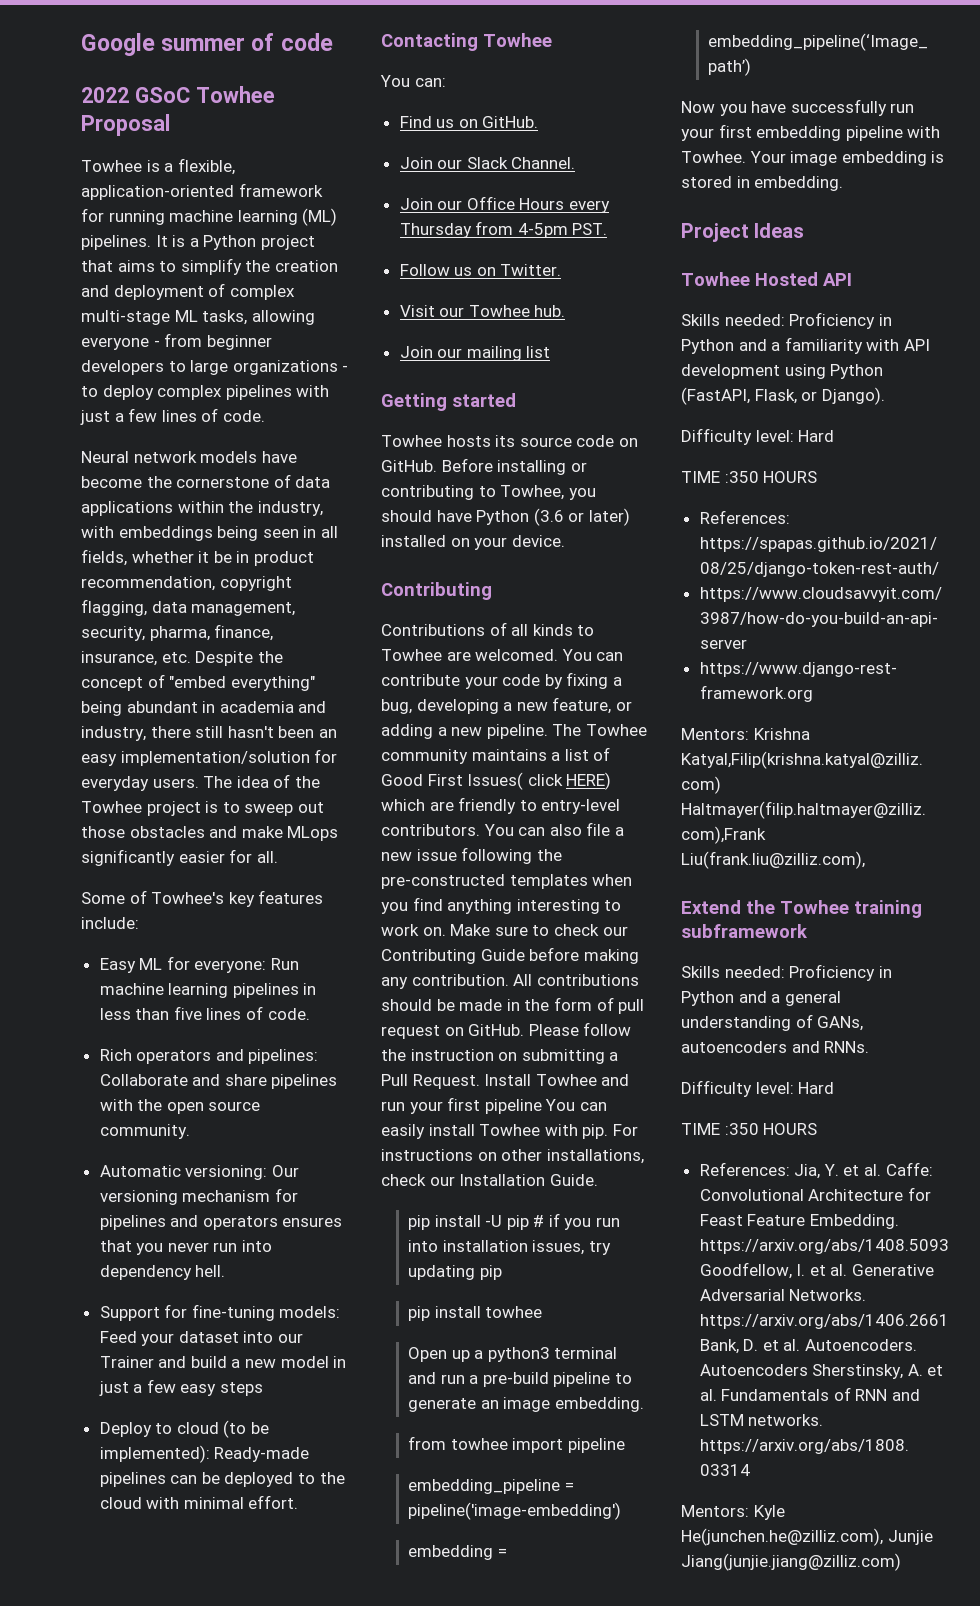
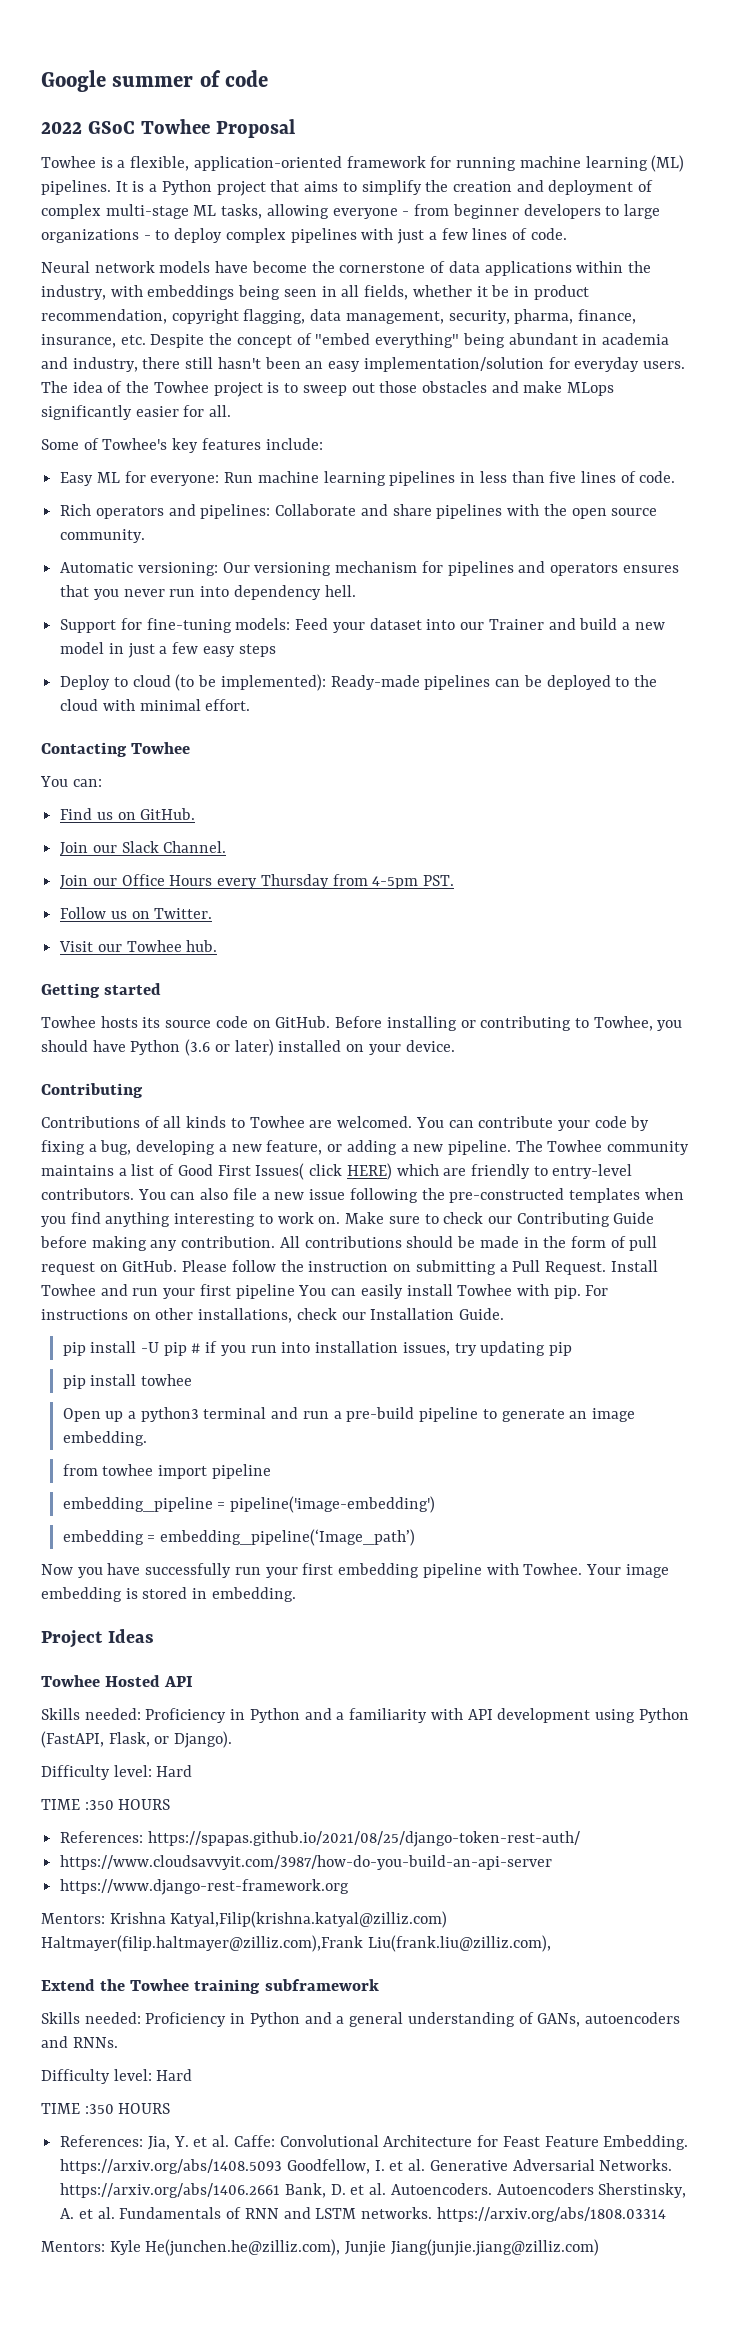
- Join our mailing list

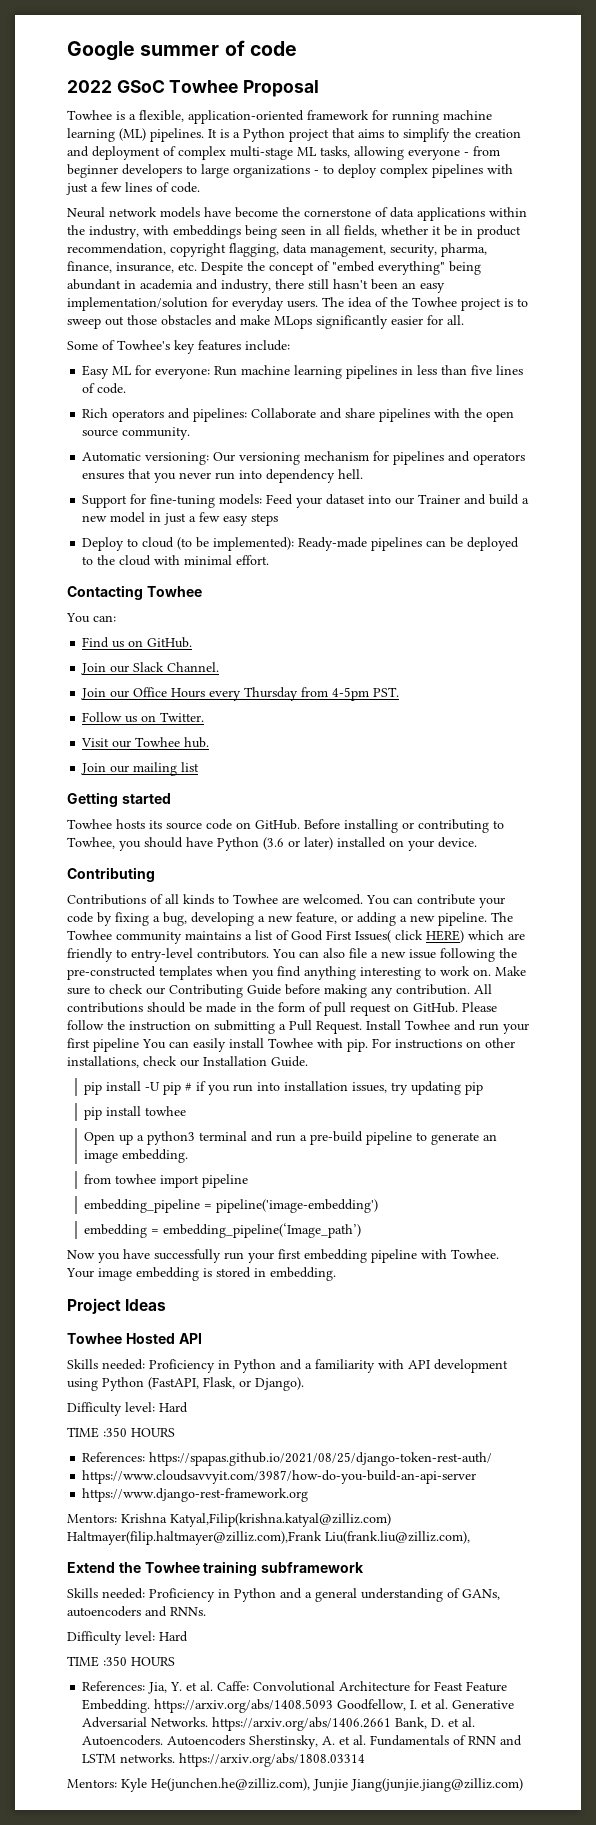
+ Join our mailing list

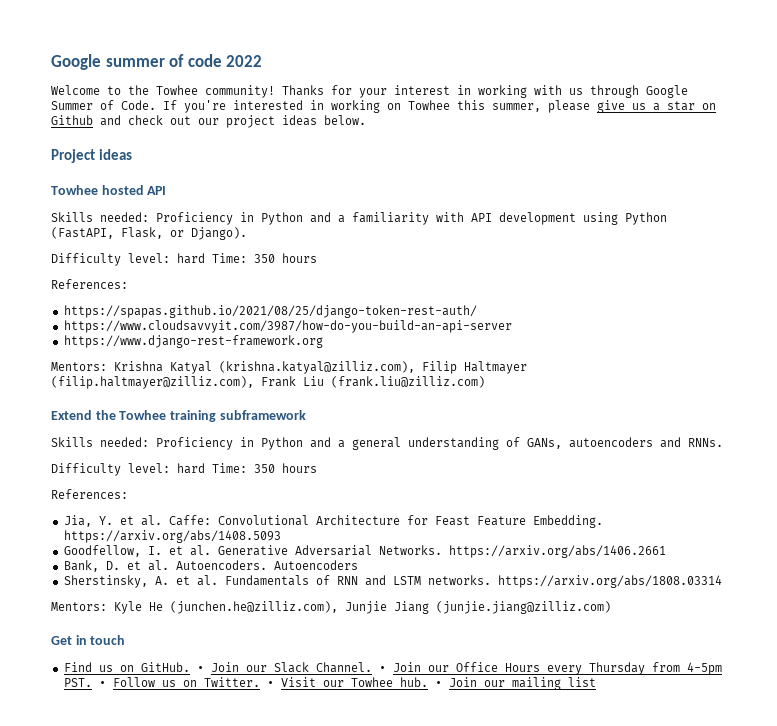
- Google summer of code
- 2022 GSoC Towhee Proposal
- Towhee is a flexible, application-oriented framework for running machine learning (ML) pipelines. It is a Python project that aims to simplify the creation and deployment of complex multi-stage ML tasks, allowing everyone - from beginner developers to large organizations - to deploy complex pipelines with just a few lines of code.
- Neural network models have become the cornerstone of data applications within the industry, with embeddings being seen in all fields, whether it be in product recommendation, copyright flagging, data management, security, pharma, finance, insurance, etc. Despite the concept of "embed everything" being abundant in academia and industry, there still hasn't been an easy implementation/solution for everyday users. The idea of the Towhee project is to sweep out those obstacles and make MLops significantly easier for all.
- Some of Towhee's key features include:
- Easy ML for everyone: Run machine learning pipelines in less than five lines of code.
- Rich operators and pipelines: Collaborate and share pipelines with the open source community.
- Automatic versioning: Our versioning mechanism for pipelines and operators ensures that you never run into dependency hell.
- Support for fine-tuning models: Feed your dataset into our Trainer and build a new model in just a few easy steps
- Deploy to cloud (to be implemented): Ready-made pipelines can be deployed to the cloud with minimal effort.
- Contacting Towhee
- You can:
- Find us on GitHub.
- Join our Slack Channel.
- Join our Office Hours every Thursday from 4-5pm PST.
- Follow us on Twitter.
- Visit our Towhee hub.
- Join our mailing list
- Getting started
- Towhee hosts its source code on GitHub. Before installing or contributing to Towhee, you should have Python (3.6 or later) installed on your device.
- Contributing
- Contributions of all kinds to Towhee are welcomed. You can contribute your code by fixing a bug, developing a new feature, or adding a new pipeline. The Towhee community maintains a list of Good First Issues( click HERE) which are friendly to entry-level contributors. You can also file a new issue following the pre-constructed templates when you find anything interesting to work on. Make sure to check our Contributing Guide before making any contribution. All contributions should be made in the form of pull request on GitHub. Please follow the instruction on submitting a Pull Request. Install Towhee and run your first pipeline You can easily install Towhee with pip. For instructions on other installations, check our Installation Guide.
- pip install -U pip # if you run into installation issues, try updating pip
- pip install towhee
- Open up a python3 terminal and run a pre-build pipeline to generate an image embedding.
- from towhee import pipeline
- embedding_pipeline = pipeline('image-embedding')
- embedding = embedding_pipeline(‘Image_path’)
- Now you have successfully run your first embedding pipeline with Towhee. Your image embedding is stored in embedding.
- Project Ideas
- Towhee Hosted API
+ Google summer of code 2022
+ Welcome to the Towhee community! Thanks for your interest in working with us through Google Summer of Code. If you're interested in working on Towhee this summer, please give us a star on Github and check out our project ideas below.
+ Project ideas
+ Towhee hosted API
  Skills needed: Proficiency in Python and a familiarity with API development using Python (FastAPI, Flask, or Django).
- Difficulty level: Hard
- TIME :350 HOURS
- References: https://spapas.github.io/2021/08/25/django-token-rest-auth/
+ Difficulty level: hard Time: 350 hours
+ References:
+ https://spapas.github.io/2021/08/25/django-token-rest-auth/
- Mentors: Krishna Katyal,Filip(krishna.katyal@zilliz.com) Haltmayer(filip.haltmayer@zilliz.com),Frank Liu(frank.liu@zilliz.com),
+ Mentors: Krishna Katyal (krishna.katyal@zilliz.com), Filip Haltmayer (filip.haltmayer@zilliz.com), Frank Liu (frank.liu@zilliz.com)
  Skills needed: Proficiency in Python and a general understanding of GANs, autoencoders and RNNs.
- Difficulty level: Hard
- TIME :350 HOURS
- References: Jia, Y. et al. Caffe: Convolutional Architecture for Feast Feature Embedding. https://arxiv.org/abs/1408.5093 Goodfellow, I. et al. Generative Adversarial Networks. https://arxiv.org/abs/1406.2661 Bank, D. et al. Autoencoders.
+ Difficulty level: hard Time: 350 hours
+ References:
+ Jia, Y. et al. Caffe: Convolutional Architecture for Feast Feature Embedding. https://arxiv.org/abs/1408.5093
+ Goodfellow, I. et al. Generative Adversarial Networks. https://arxiv.org/abs/1406.2661
+ Bank, D. et al. Autoencoders.
- Autoencoders Sherstinsky, A. et al. Fundamentals of RNN and LSTM networks. https://arxiv.org/abs/1808.03314
+ Autoencoders
+ Sherstinsky, A. et al. Fundamentals of RNN and LSTM networks. https://arxiv.org/abs/1808.03314
- Mentors: Kyle He(junchen.he@zilliz.com), Junjie Jiang(junjie.jiang@zilliz.com)
+ Mentors: Kyle He (junchen.he@zilliz.com), Junjie Jiang (junjie.jiang@zilliz.com)
+ Get in touch
+ Find us on GitHub. • Join our Slack Channel. • Join our Office Hours every Thursday from 4-5pm PST. • Follow us on Twitter. • Visit our Towhee hub. • Join our mailing list

